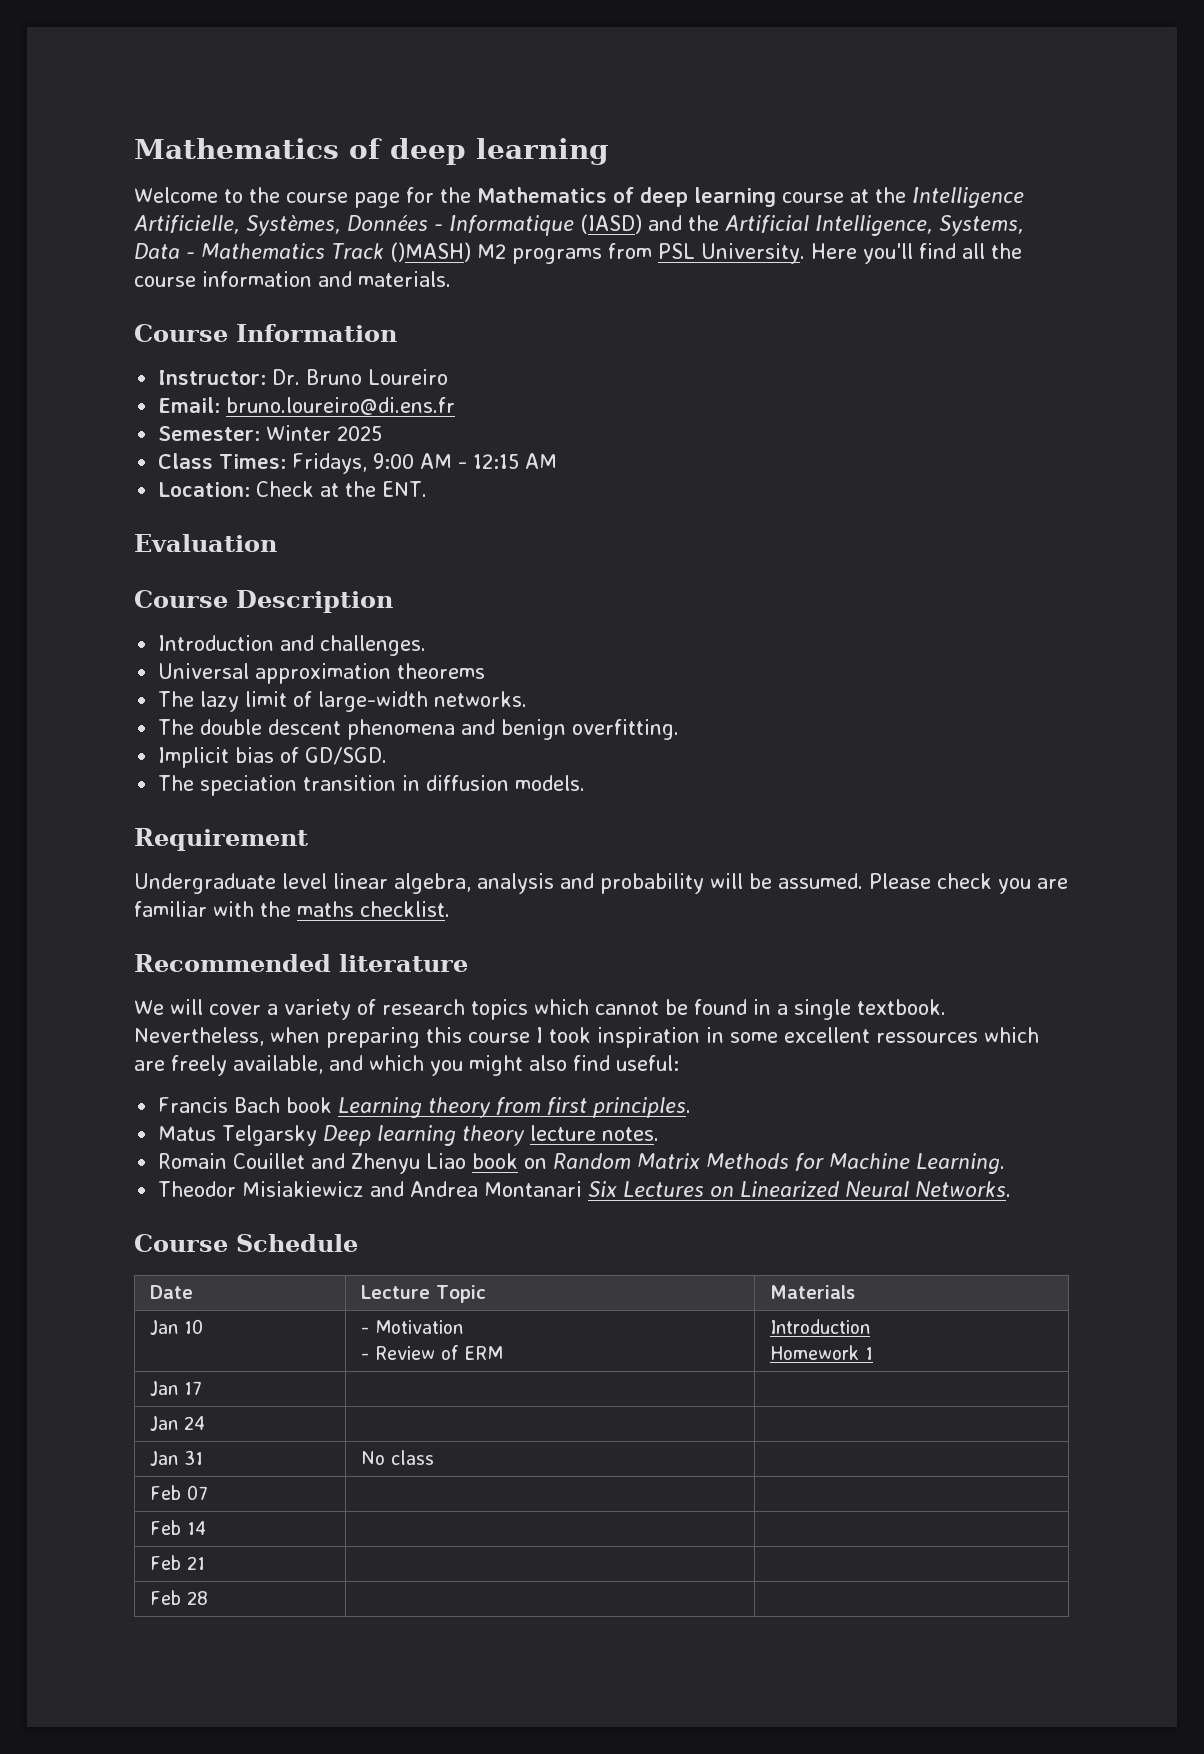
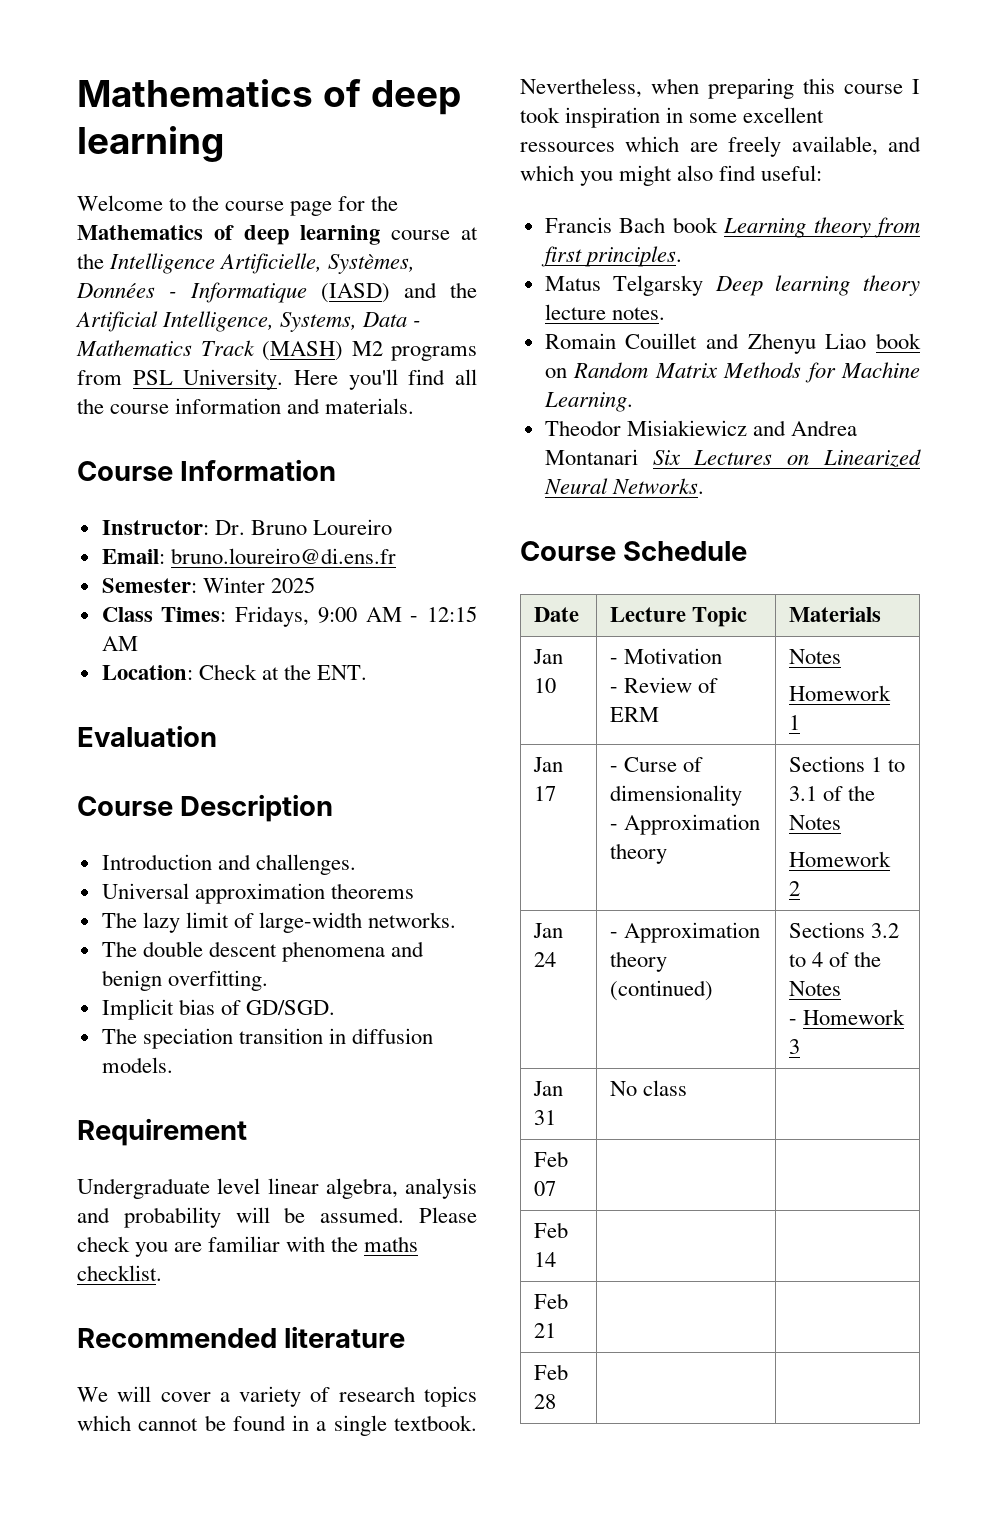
- Welcome to the course page for the Mathematics of deep learning course at the Intelligence Artificielle, Systèmes, Données - Informatique (IASD) and the Artificial Intelligence, Systems, Data - Mathematics Track ()MASH) M2 programs from PSL University.
+ Welcome to the course page for the Mathematics of deep learning course at the Intelligence Artificielle, Systèmes, Données - Informatique (IASD) and the Artificial Intelligence, Systems, Data - Mathematics Track (MASH) M2 programs from PSL University.
  Jan 10 | - Motivation
- - Review of ERM | Introduction
+ - Review of ERM | Notes
- Jan 17 | |
- Jan 24 | |
+ Jan 17 | - Curse of dimensionality
+ - Approximation theory | Sections 1 to 3.1 of the Notes
+ Homework 2
+ Jan 24 | - Approximation theory (continued) | Sections 3.2 to 4 of the Notes
+ - Homework 3

